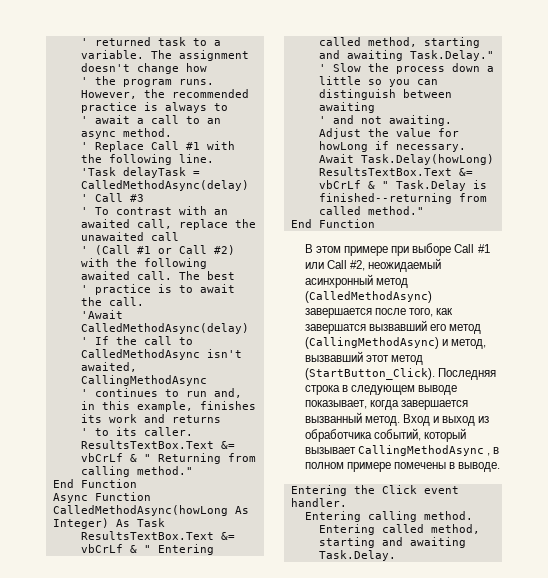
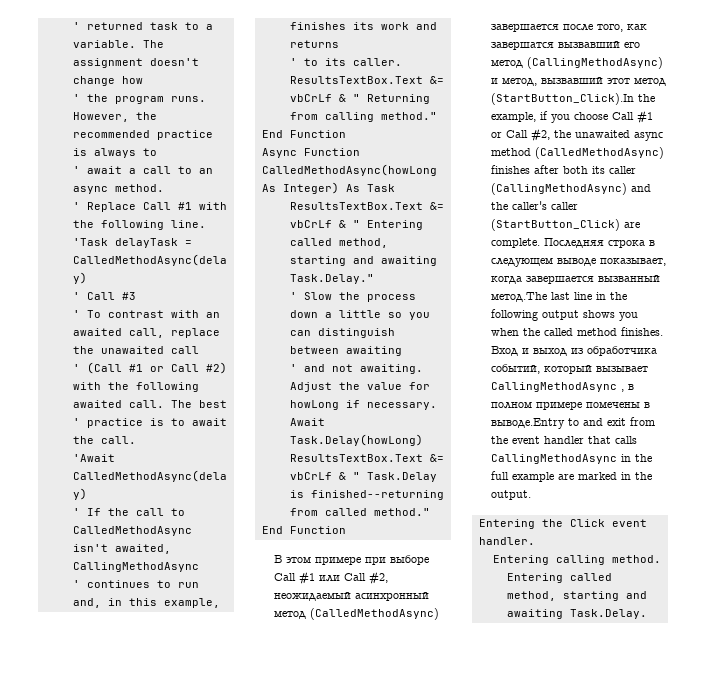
- В этом примере при выборе Call #1 или Call #2, неожидаемый асинхронный метод (CalledMethodAsync) завершается после того, как завершатся вызвавший его метод (CallingMethodAsync) и метод, вызвавший этот метод (StartButton_Click).
+ В этом примере при выборе Call #1 или Call #2, неожидаемый асинхронный метод (CalledMethodAsync) завершается после того, как завершатся вызвавший его метод (CallingMethodAsync) и метод, вызвавший этот метод (StartButton_Click).In the example, if you choose Call #1 or Call #2, the unawaited async method (CalledMethodAsync) finishes after both its caller (CallingMethodAsync) and the caller's caller (StartButton_Click) are complete.
- Последняя строка в следующем выводе показывает, когда завершается вызванный метод.
+ Последняя строка в следующем выводе показывает, когда завершается вызванный метод.The last line in the following output shows you when the called method finishes.
- Вход и выход из обработчика событий, который вызывает CallingMethodAsync , в полном примере помечены в выводе.
+ Вход и выход из обработчика событий, который вызывает CallingMethodAsync , в полном примере помечены в выводе.Entry to and exit from the event handler that calls CallingMethodAsync in the full example are marked in the output.

